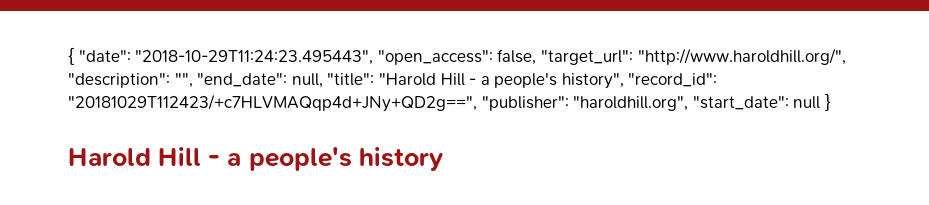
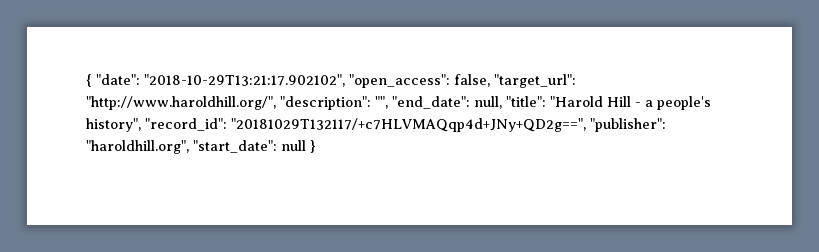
- { "date": "2018-10-29T11:24:23.495443", "open_access": false, "target_url": "http://www.haroldhill.org/", "description": "", "end_date": null, "title": "Harold Hill - a people's history", "record_id": "20181029T112423/+c7HLVMAQqp4d+JNy+QD2g==", "publisher": "haroldhill.org", "start_date": null }
+ { "date": "2018-10-29T13:21:17.902102", "open_access": false, "target_url": "http://www.haroldhill.org/", "description": "", "end_date": null, "title": "Harold Hill - a people's history", "record_id": "20181029T132117/+c7HLVMAQqp4d+JNy+QD2g==", "publisher": "haroldhill.org", "start_date": null }
- Harold Hill - a people's history

